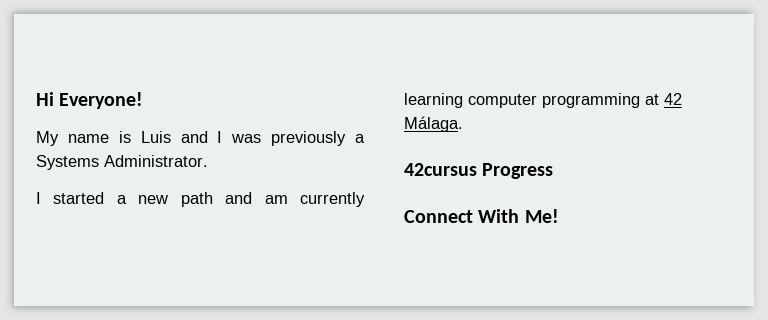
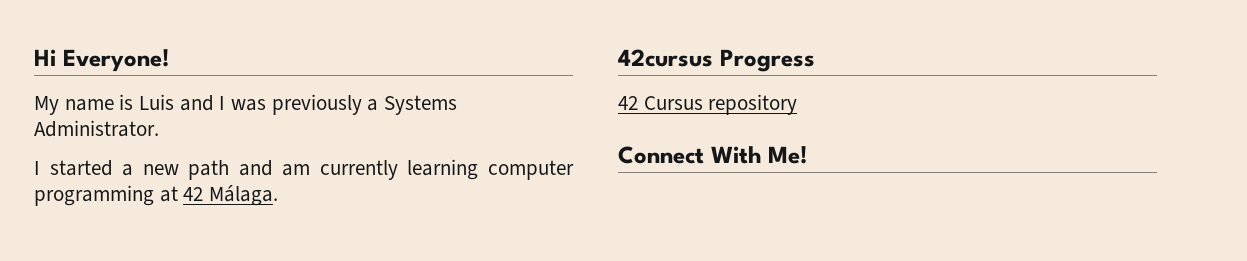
+ 42 Cursus repository

